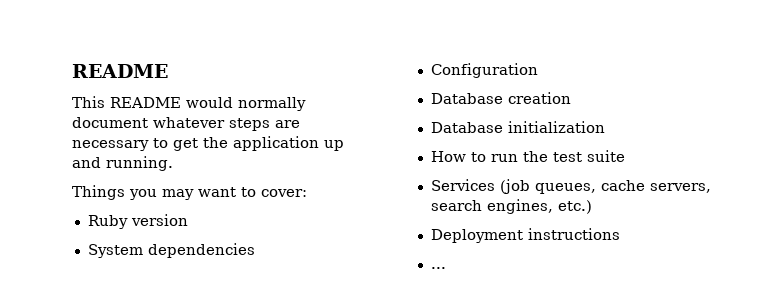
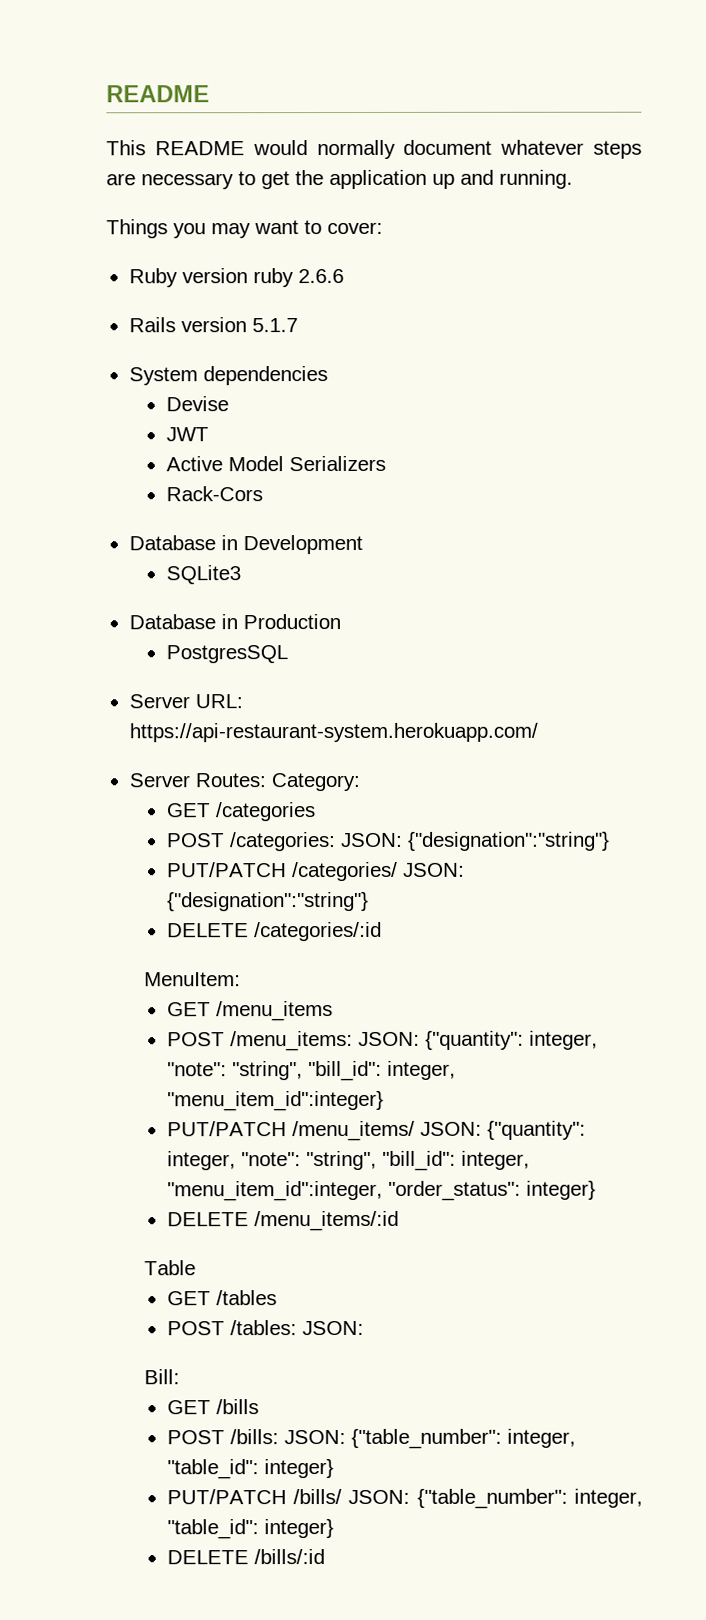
- Ruby version
+ Ruby version ruby 2.6.6
+ Rails version 5.1.7
  System dependencies
- Configuration
- Database creation
- Database initialization
- How to run the test suite
- Services (job queues, cache servers, search engines, etc.)
- Deployment instructions
- ...
+ Devise
+ JWT
+ Active Model Serializers
+ Rack-Cors
+ Database in Development
+ SQLite3
+ Database in Production
+ PostgresSQL
+ Server URL: https://api-restaurant-system.herokuapp.com/
+ Server Routes: Category:
+ GET /categories
+ POST /categories: JSON: {"designation":"string"}
+ PUT/PATCH /categories/ JSON: {"designation":"string"}
+ DELETE /categories/:id
+ MenuItem:
+ GET /menu_items
+ POST /menu_items: JSON: {"quantity": integer, "note": "string", "bill_id": integer, "menu_item_id":integer}
+ PUT/PATCH /menu_items/ JSON: {"quantity": integer, "note": "string", "bill_id": integer, "menu_item_id":integer, "order_status": integer}
+ DELETE /menu_items/:id
+ Table
+ GET /tables
+ POST /tables: JSON:
+ Bill:
+ GET /bills
+ POST /bills: JSON: {"table_number": integer, "table_id": integer}
+ PUT/PATCH /bills/ JSON: {"table_number": integer, "table_id": integer}
+ DELETE /bills/:id

